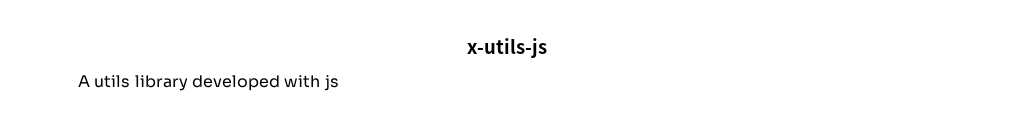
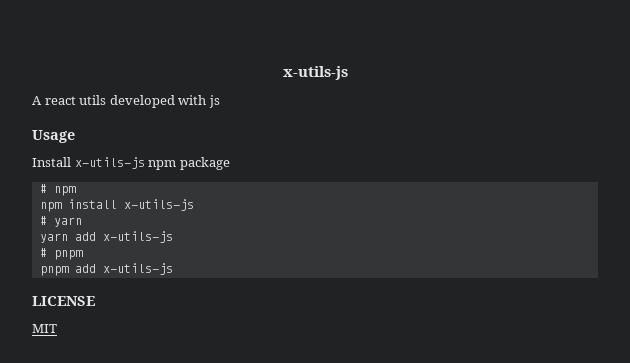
- A utils library developed with js
+ A react utils developed with js
+ Usage
+ Install x-utils-js npm package
+ # npm
+ npm install x-utils-js
+ # yarn
+ yarn add x-utils-js
+ # pnpm
+ pnpm add x-utils-js
+ LICENSE
+ MIT

